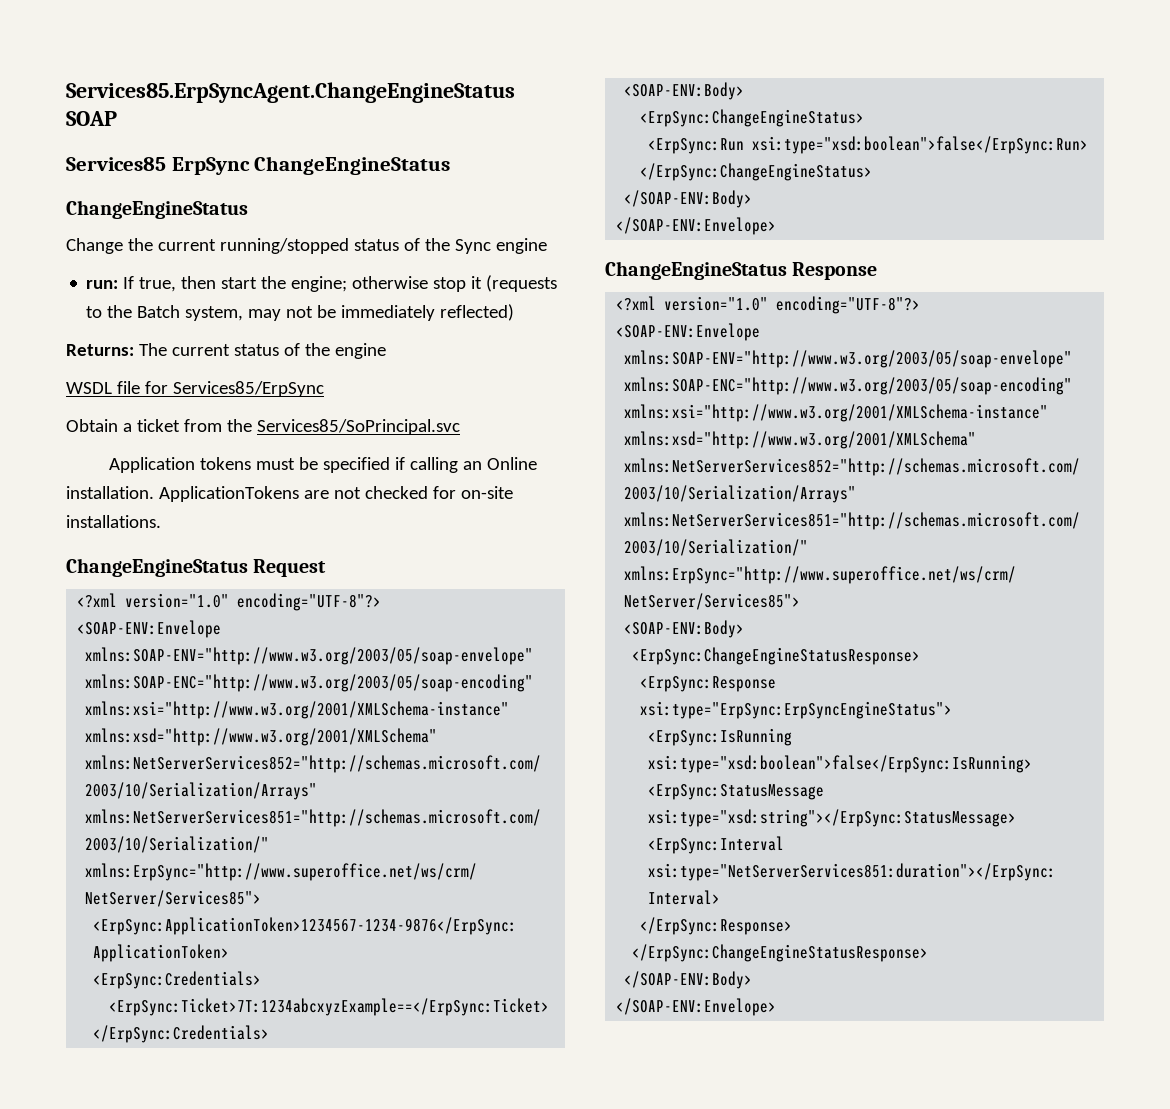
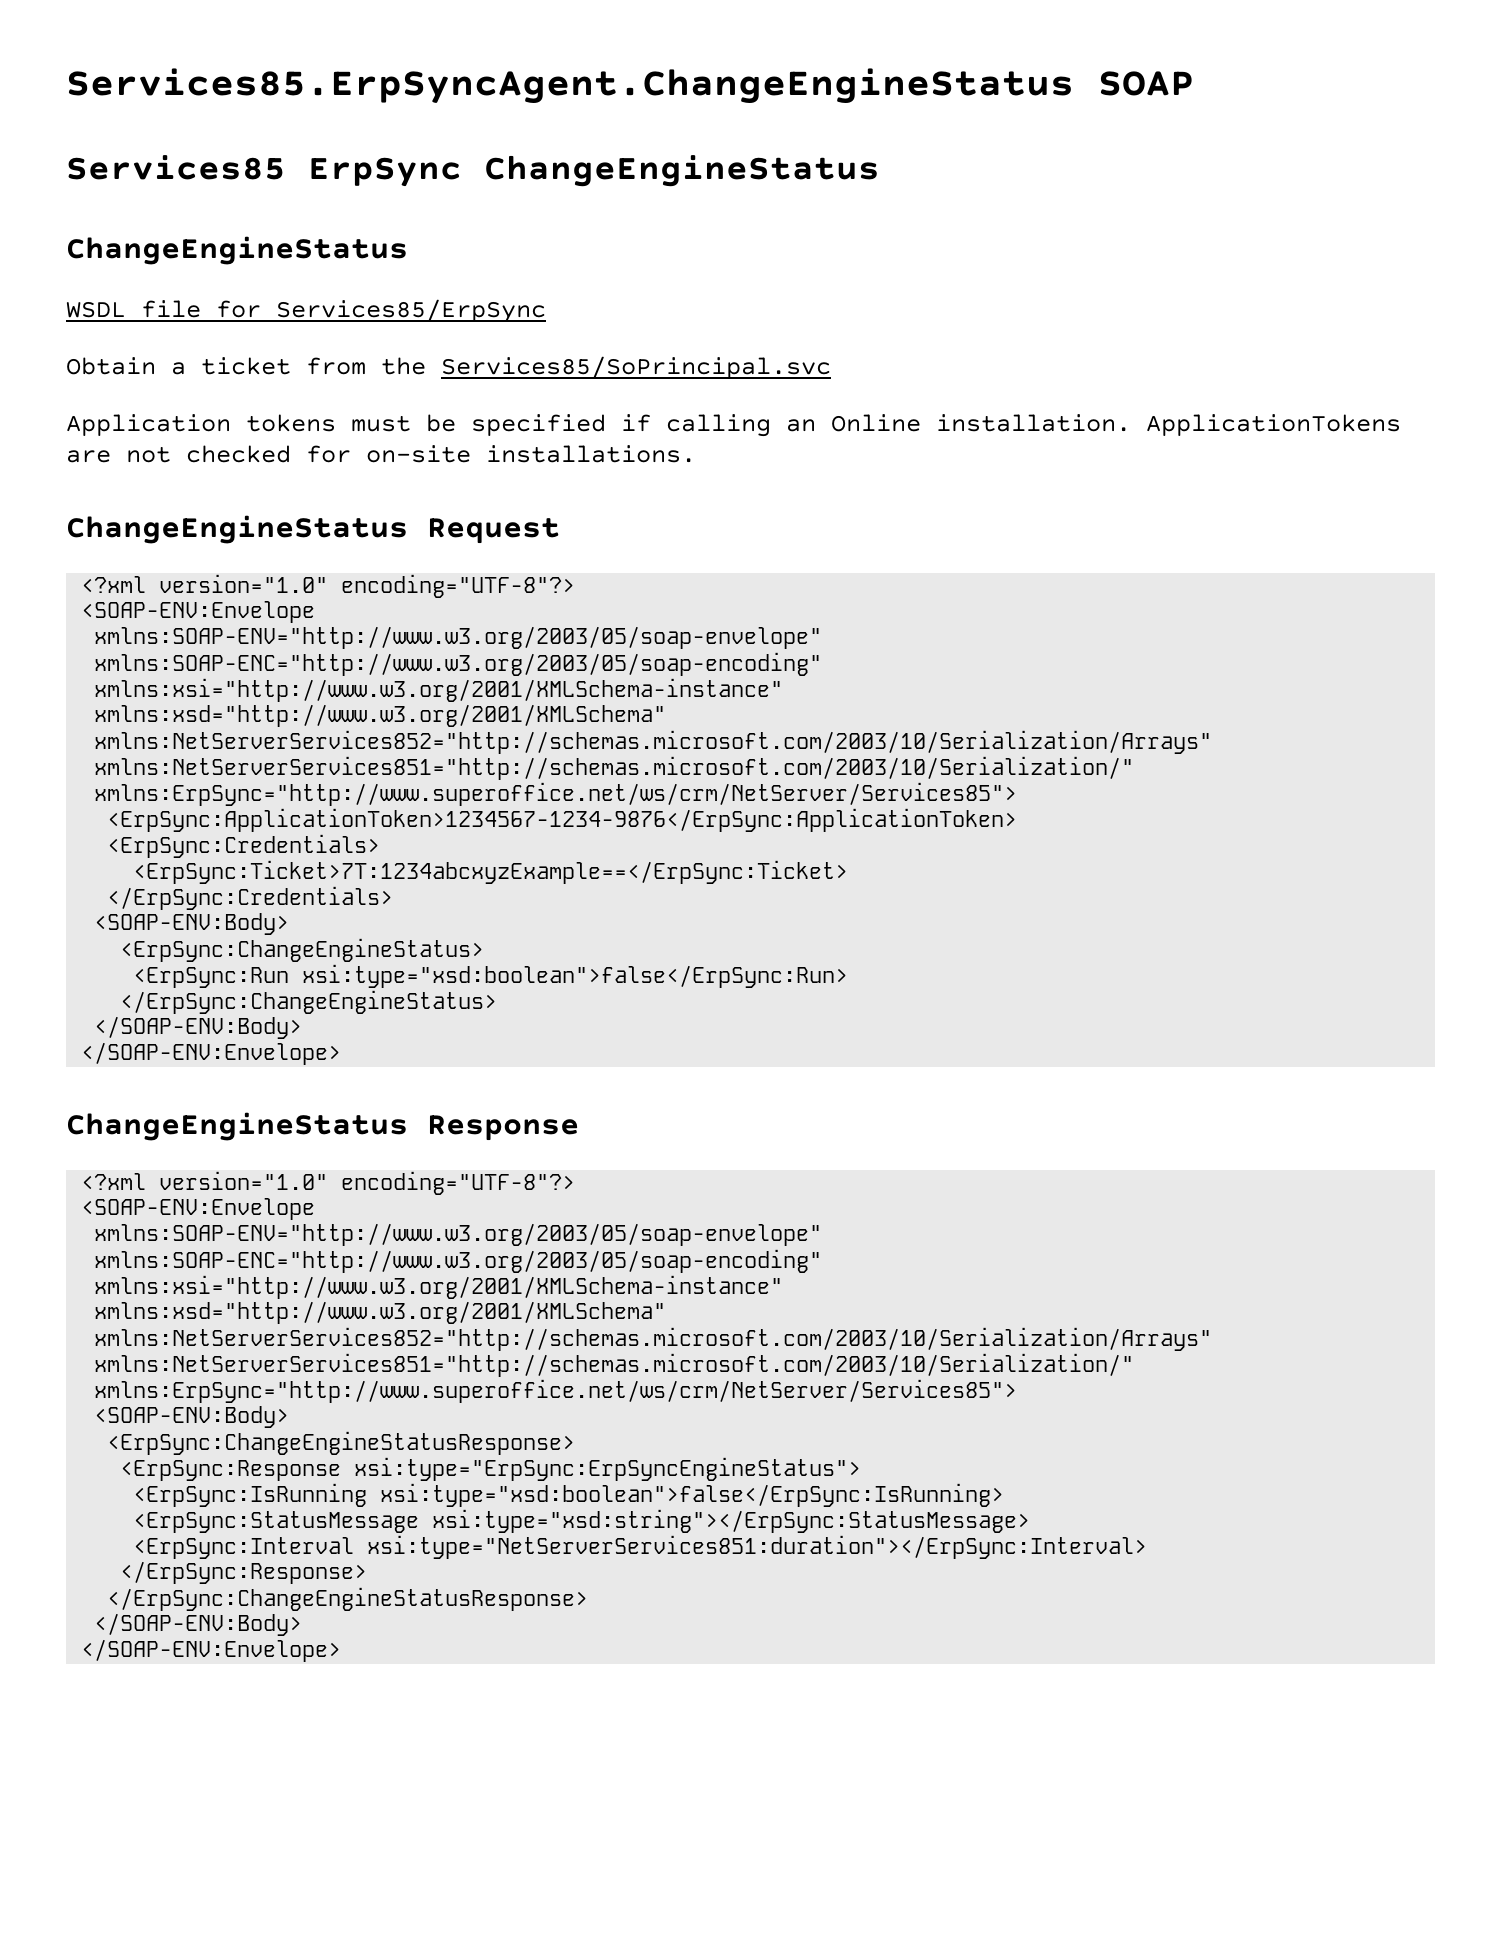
- Change the current running/stopped status of the Sync engine
- run: If true, then start the engine; otherwise stop it (requests to the Batch system, may not be immediately reflected)
- Returns: The current status of the engine

